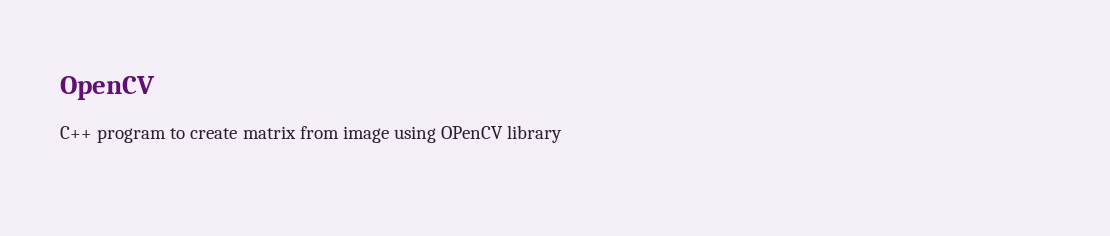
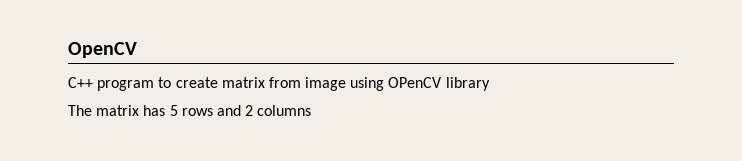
+ The matrix has 5 rows and 2 columns

